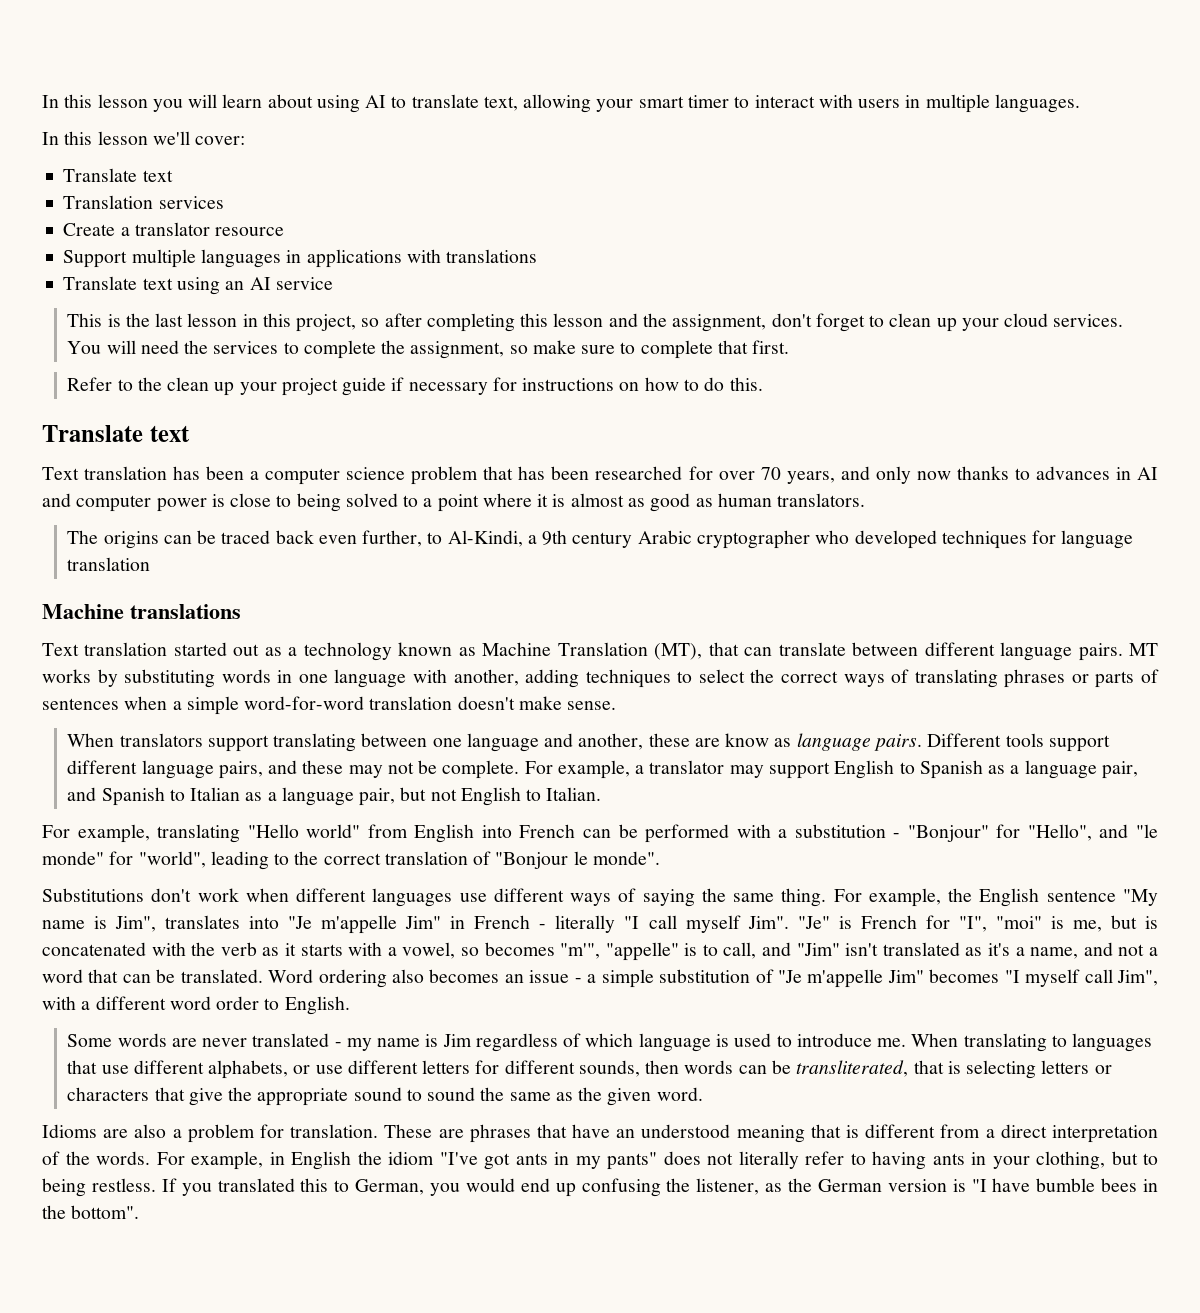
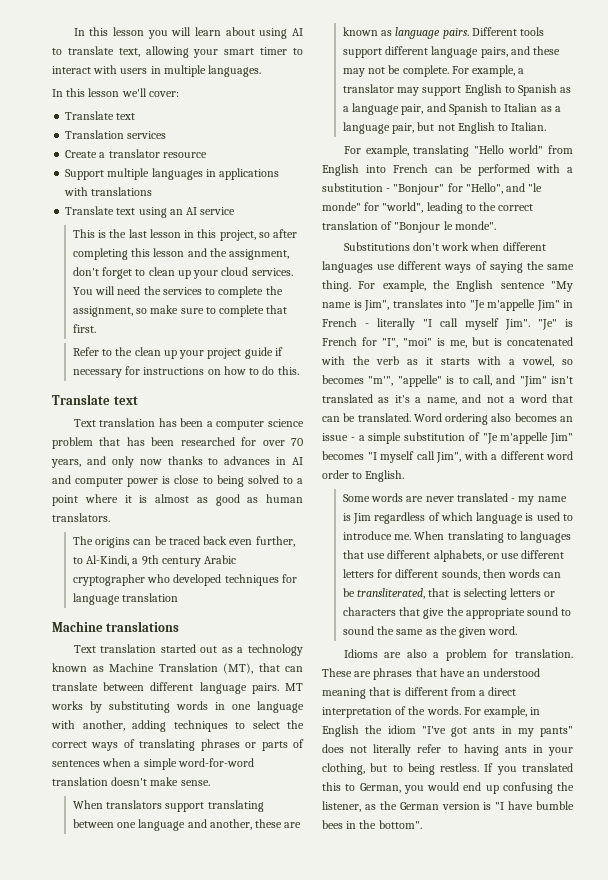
- When translators support translating between one language and another, these are know as language pairs.
+ When translators support translating between one language and another, these are known as language pairs.

